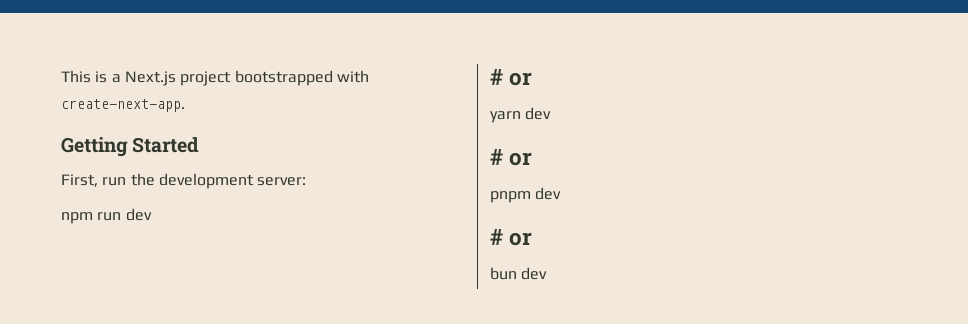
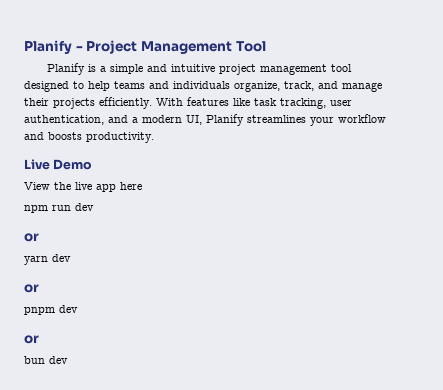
- This is a Next.js project bootstrapped with create-next-app.
- Getting Started
- First, run the development server:
+ Planify - Project Management Tool
+ Planify is a simple and intuitive project management tool designed to help teams and individuals organize, track, and manage their projects efficiently. With features like task tracking, user authentication, and a modern UI, Planify streamlines your workflow and boosts productivity.
+ Live Demo
+ View the live app here
  npm run dev
- # or
+ or
  yarn dev
- # or
+ or
  pnpm dev
- # or
+ or

